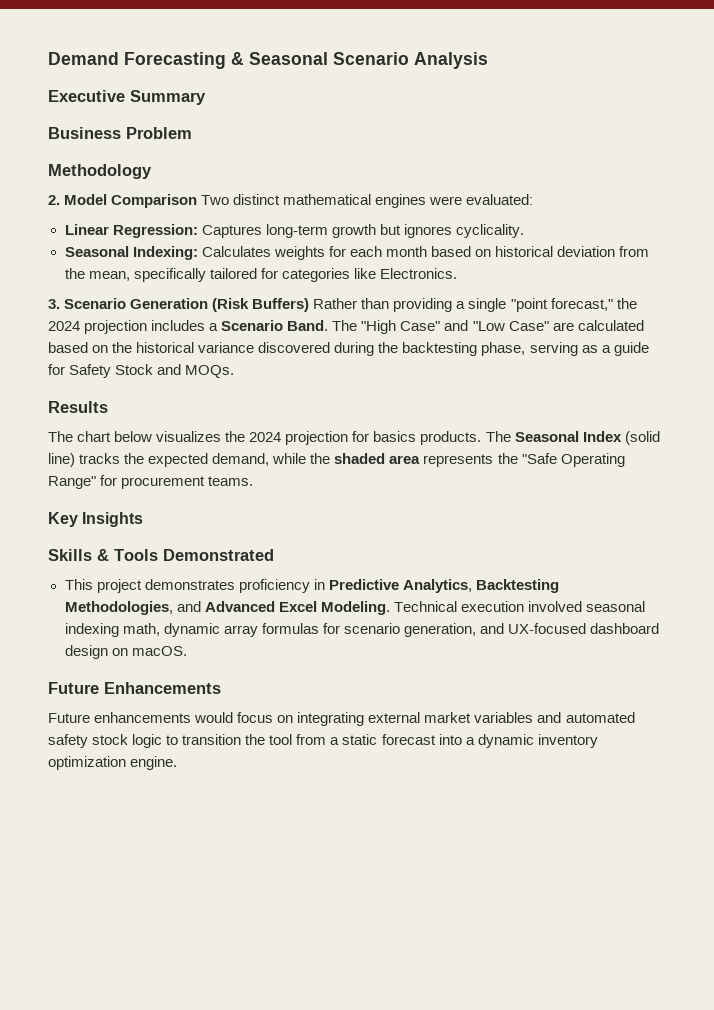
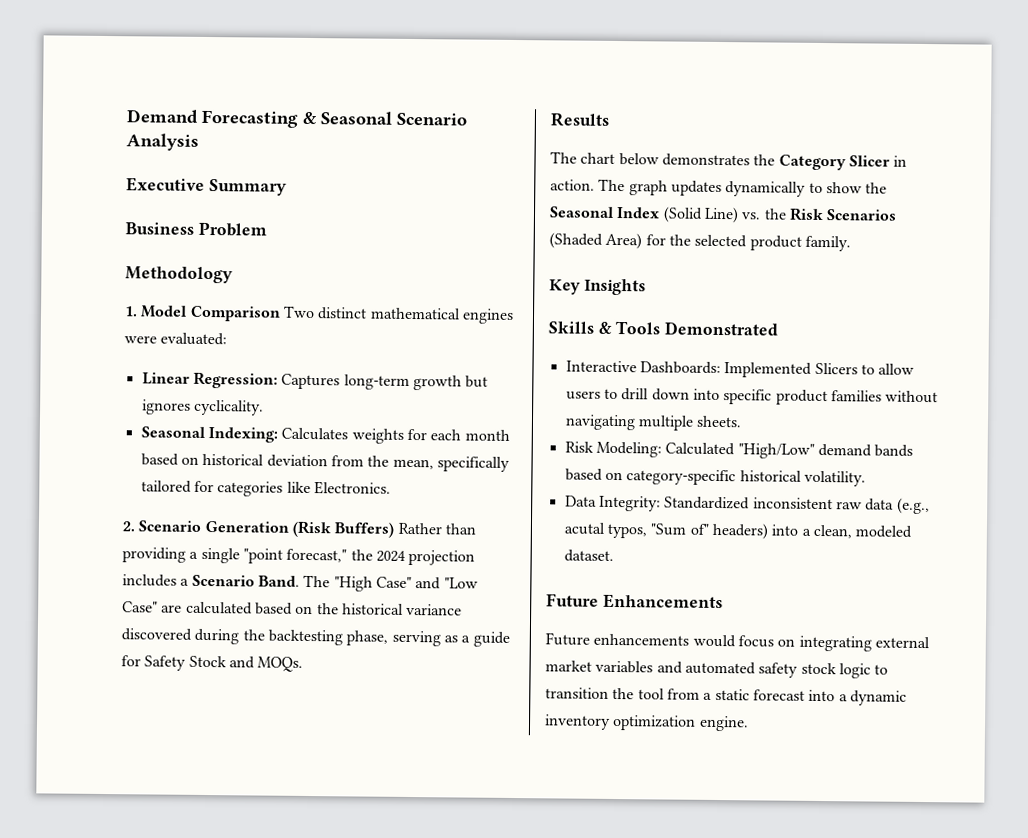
- 2. Model Comparison Two distinct mathematical engines were evaluated:
+ 1. Model Comparison Two distinct mathematical engines were evaluated:
- 3. Scenario Generation (Risk Buffers) Rather than providing a single "point forecast," the 2024 projection includes a Scenario Band.
+ 2. Scenario Generation (Risk Buffers) Rather than providing a single "point forecast," the 2024 projection includes a Scenario Band.
- The chart below visualizes the 2024 projection for basics products. The Seasonal Index (solid line) tracks the expected demand, while the shaded area represents the "Safe Operating Range" for procurement teams.
+ The chart below demonstrates the Category Slicer in action. The graph updates dynamically to show the Seasonal Index (Solid Line) vs. the Risk Scenarios (Shaded Area) for the selected product family.
- This project demonstrates proficiency in Predictive Analytics, Backtesting Methodologies, and Advanced Excel Modeling. Technical execution involved seasonal indexing math, dynamic array formulas for scenario generation, and UX-focused dashboard design on macOS.
+ Interactive Dashboards: Implemented Slicers to allow users to drill down into specific product families without navigating multiple sheets.
+ Risk Modeling: Calculated "High/Low" demand bands based on category-specific historical volatility.
+ Data Integrity: Standardized inconsistent raw data (e.g., acutal typos, "Sum of" headers) into a clean, modeled dataset.

